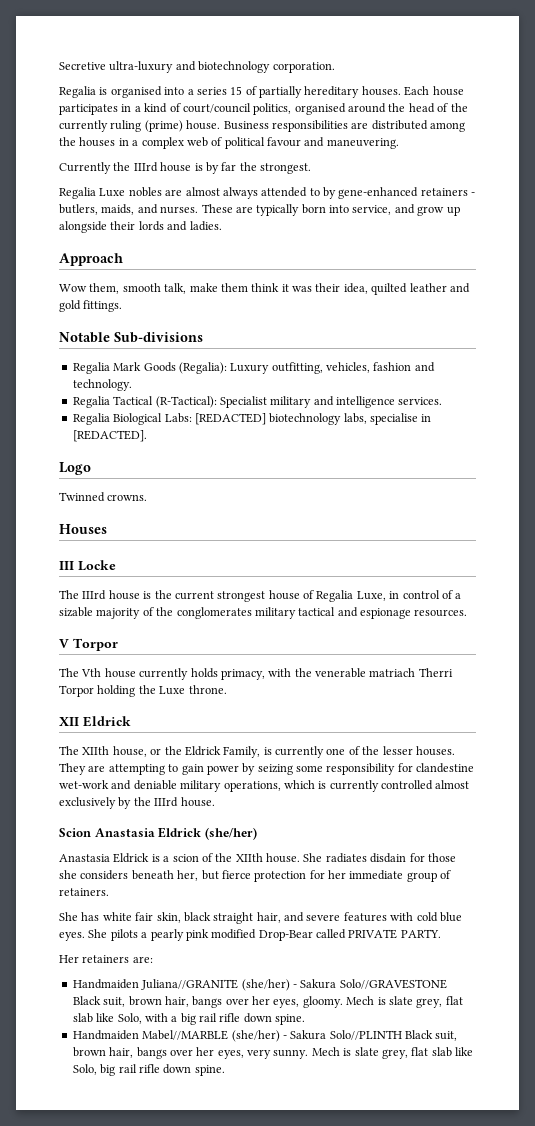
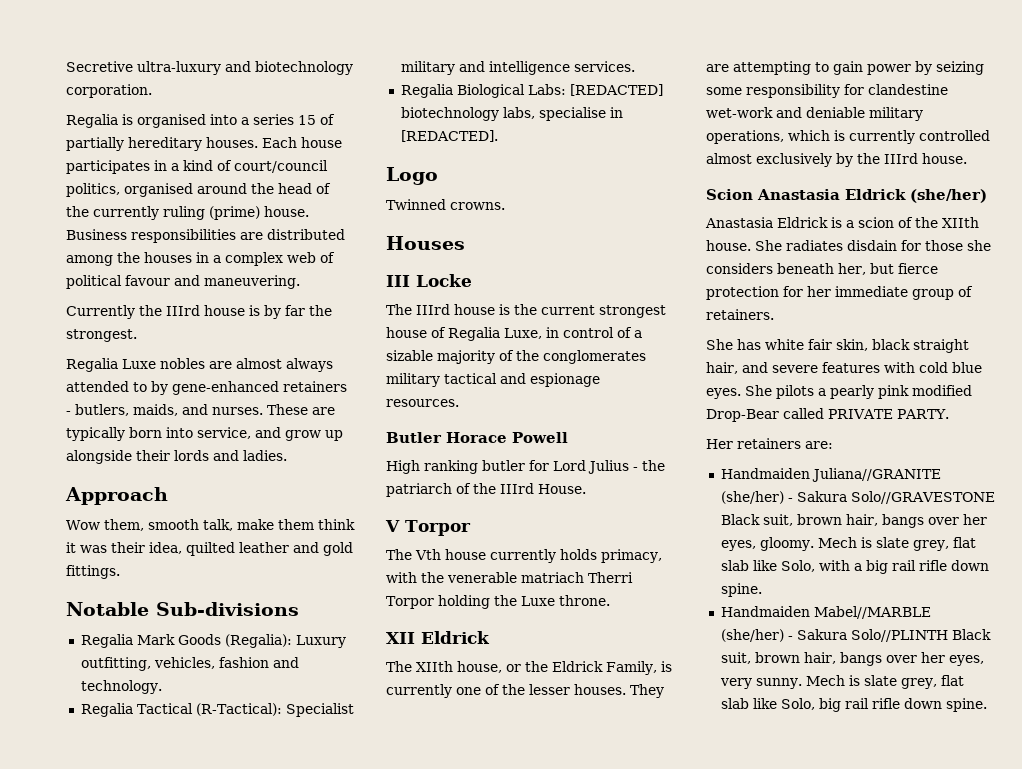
+ Butler Horace Powell
+ High ranking butler for Lord Julius - the patriarch of the IIIrd House.

